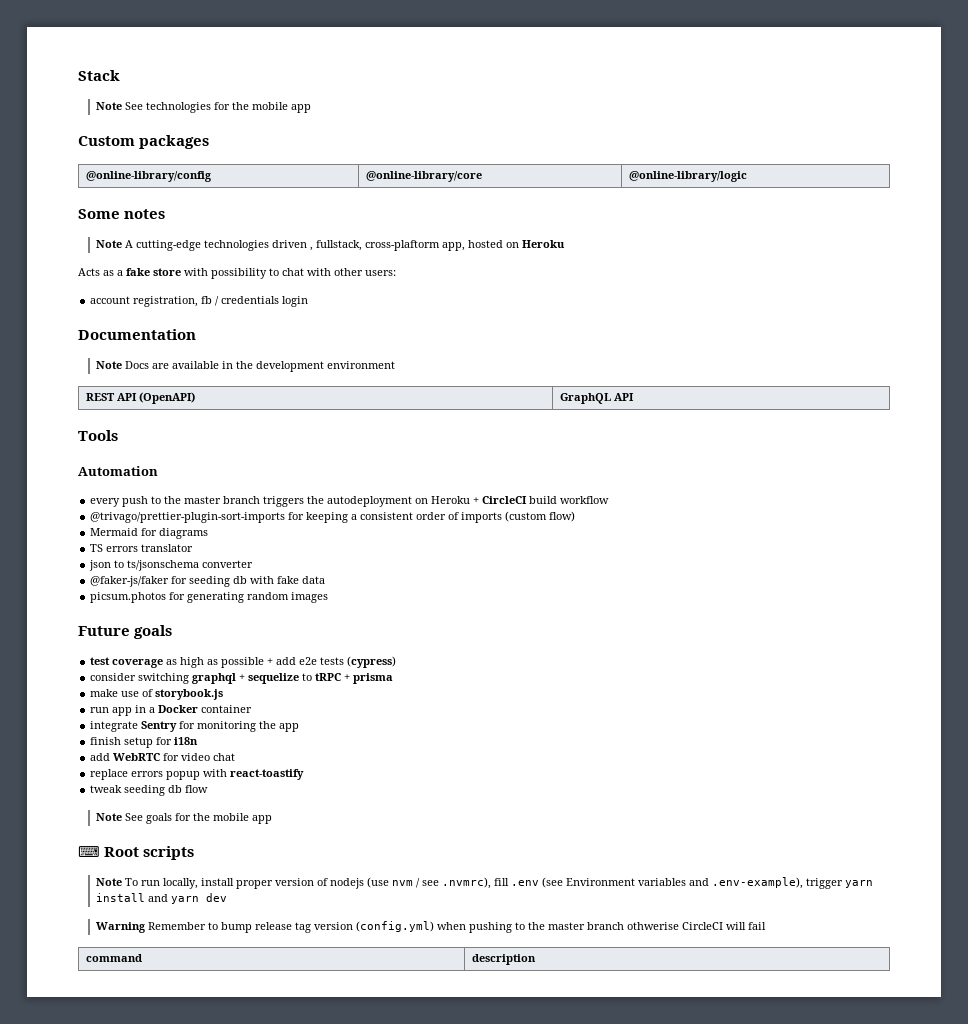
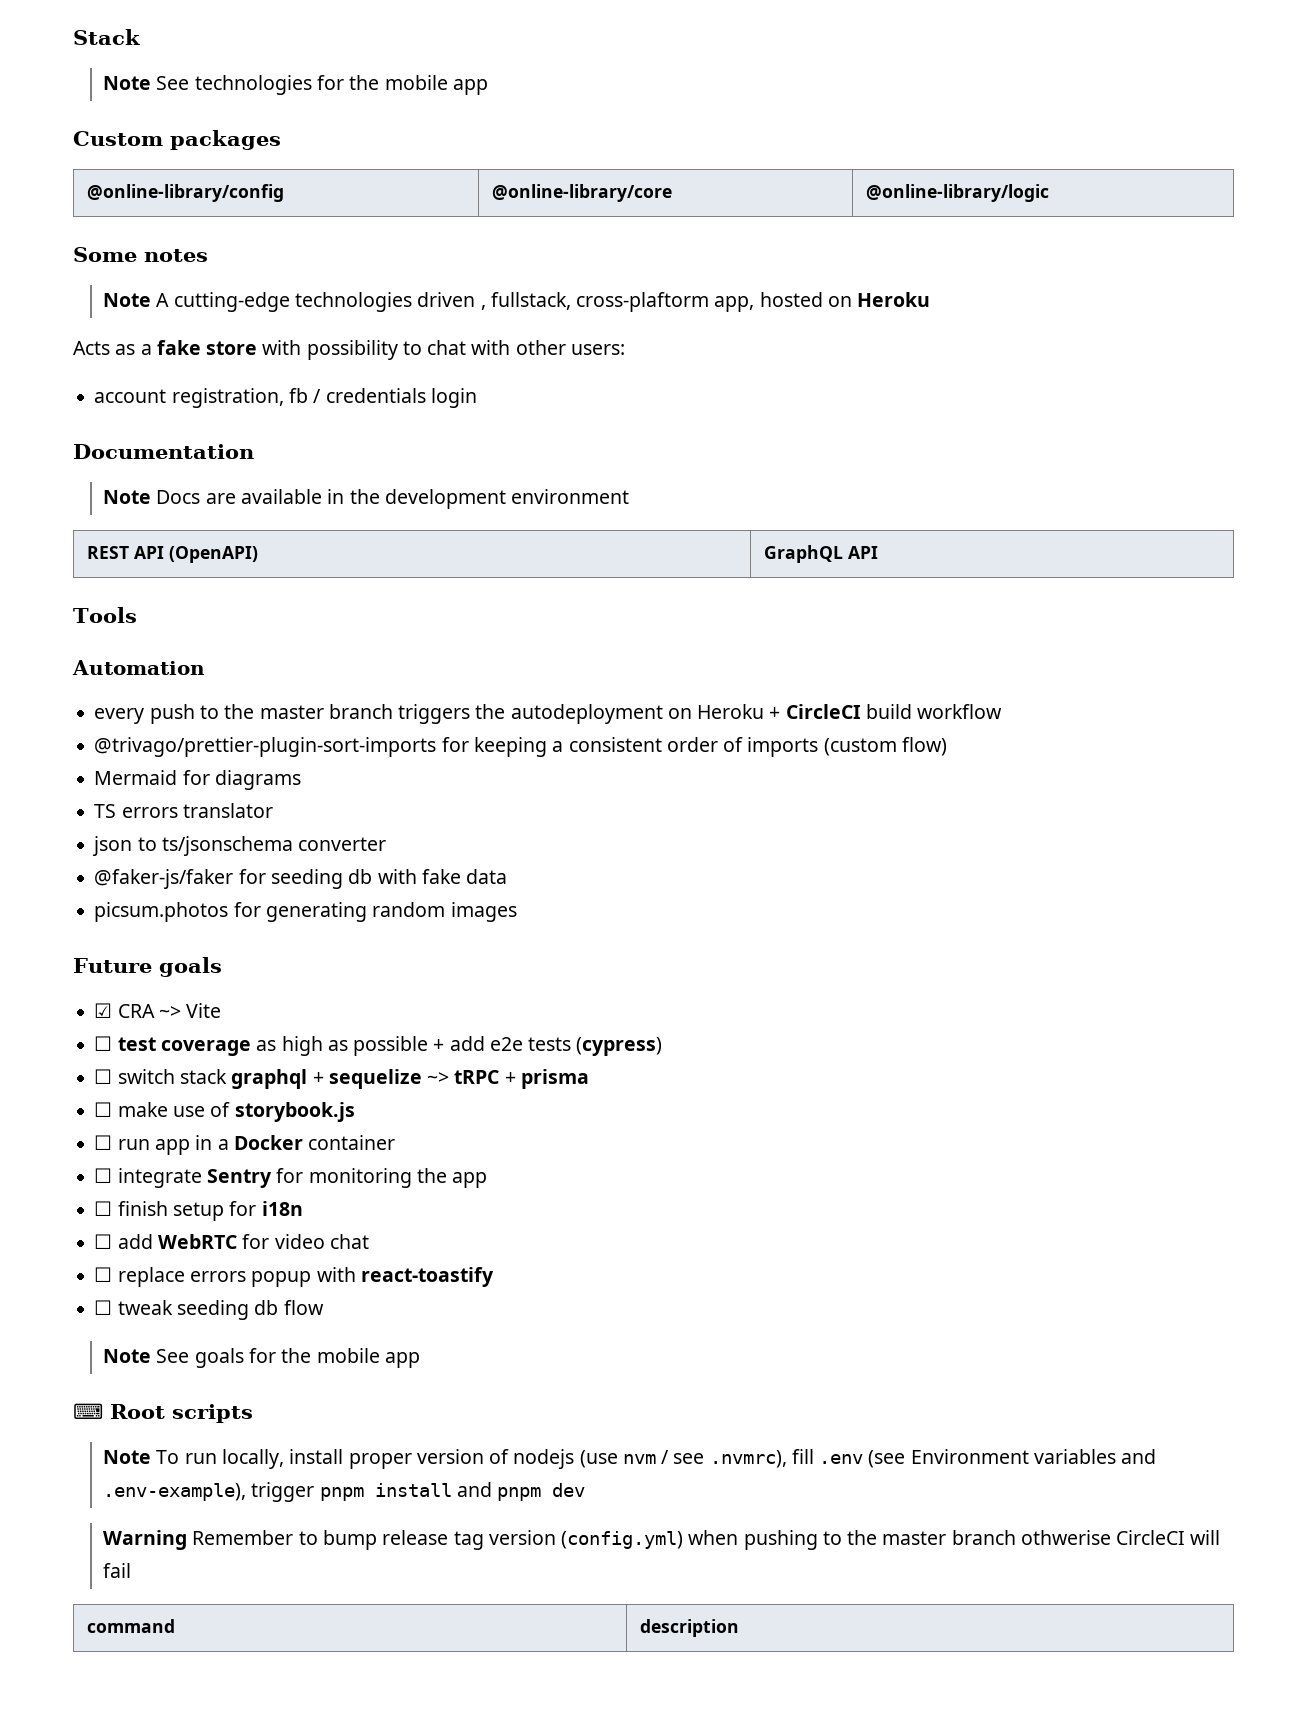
- test coverage as high as possible + add e2e tests (cypress)
+ ☑ CRA ~> Vite
+ ☐ test coverage as high as possible + add e2e tests (cypress)
- consider switching graphql + sequelize to tRPC + prisma
+ ☐ switch stack graphql + sequelize ~> tRPC + prisma
- make use of storybook.js
+ ☐ make use of storybook.js
- run app in a Docker container
+ ☐ run app in a Docker container
- integrate Sentry for monitoring the app
+ ☐ integrate Sentry for monitoring the app
- finish setup for i18n
+ ☐ finish setup for i18n
- add WebRTC for video chat
+ ☐ add WebRTC for video chat
- replace errors popup with react-toastify
+ ☐ replace errors popup with react-toastify
- tweak seeding db flow
+ ☐ tweak seeding db flow
- Note To run locally, install proper version of nodejs (use nvm / see .nvmrc), fill .env (see Environment variables and .env-example), trigger yarn install and yarn dev
+ Note To run locally, install proper version of nodejs (use nvm / see .nvmrc), fill .env (see Environment variables and .env-example), trigger pnpm install and pnpm dev

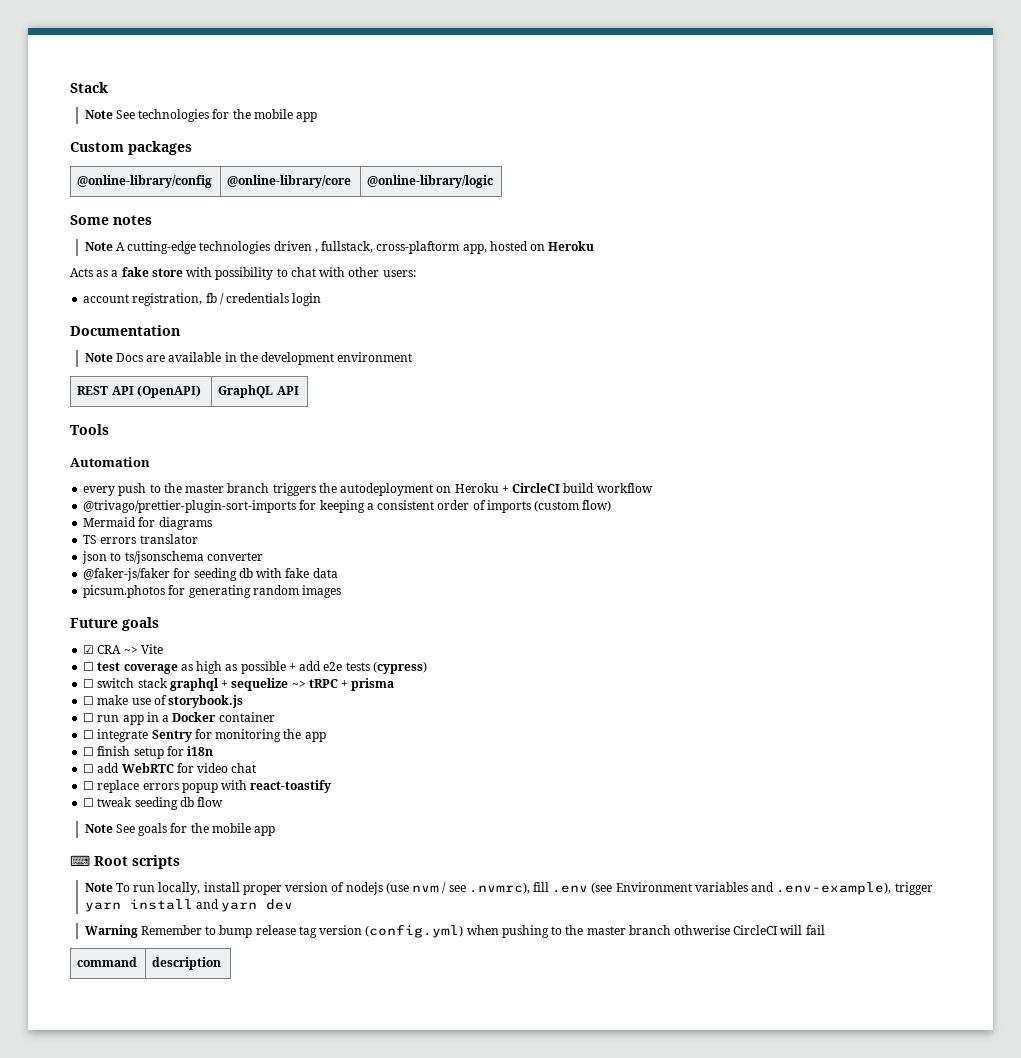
- Note To run locally, install proper version of nodejs (use nvm / see .nvmrc), fill .env (see Environment variables and .env-example), trigger pnpm install and pnpm dev
+ Note To run locally, install proper version of nodejs (use nvm / see .nvmrc), fill .env (see Environment variables and .env-example), trigger yarn install and yarn dev

